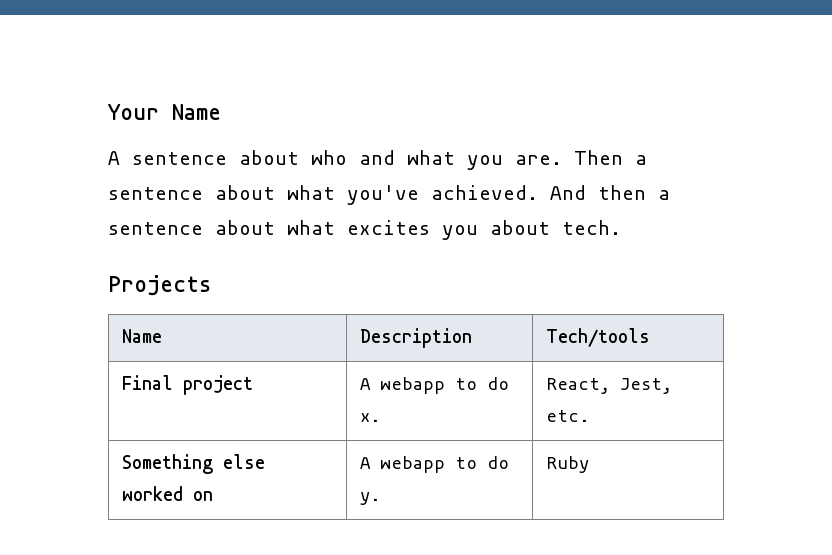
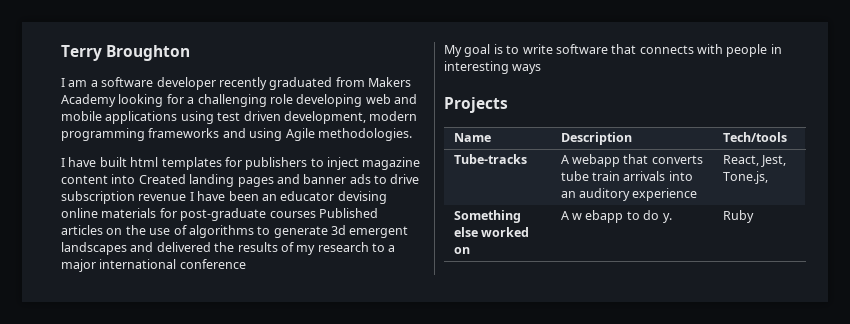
- Your Name
- A sentence about who and what you are. Then a sentence about what you've achieved. And then a sentence about what excites you about tech.
+ Terry Broughton
+ I am a software developer recently graduated from Makers Academy looking for a challenging role developing web and mobile applications using test driven development, modern programming frameworks and using Agile methodologies.
+ I have built html templates for publishers to inject magazine content into Created landing pages and banner ads to drive subscription revenue I have been an educator devising online materials for post-graduate courses Published articles on the use of algorithms to generate 3d emergent landscapes and delivered the results of my research to a major international conference
+ My goal is to write software that connects with people in interesting ways
- Final project | A webapp to do x. | React, Jest, etc.
+ Tube-tracks | A webapp that converts tube train arrivals into an auditory experience | React, Jest, Tone.js,
- Something else worked on | A webapp to do y. | Ruby
+ Something else worked on | A w ebapp to do y. | Ruby

